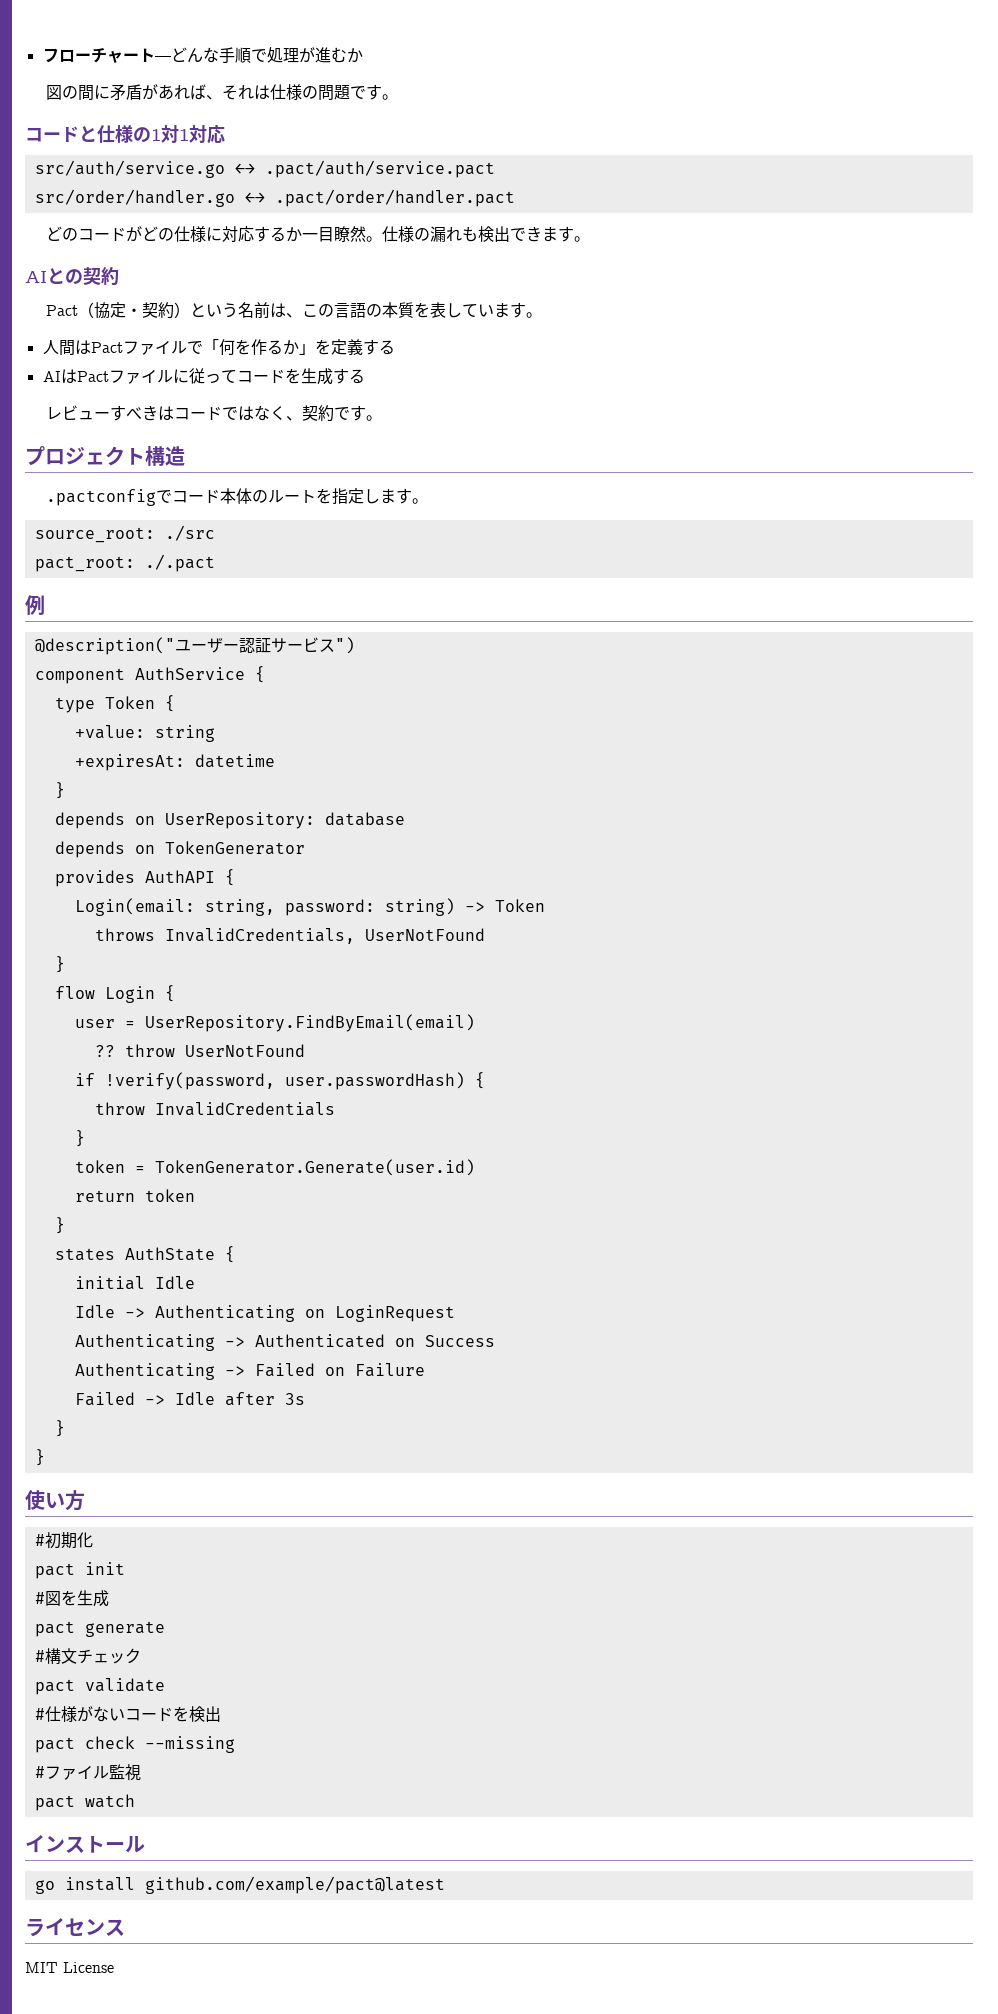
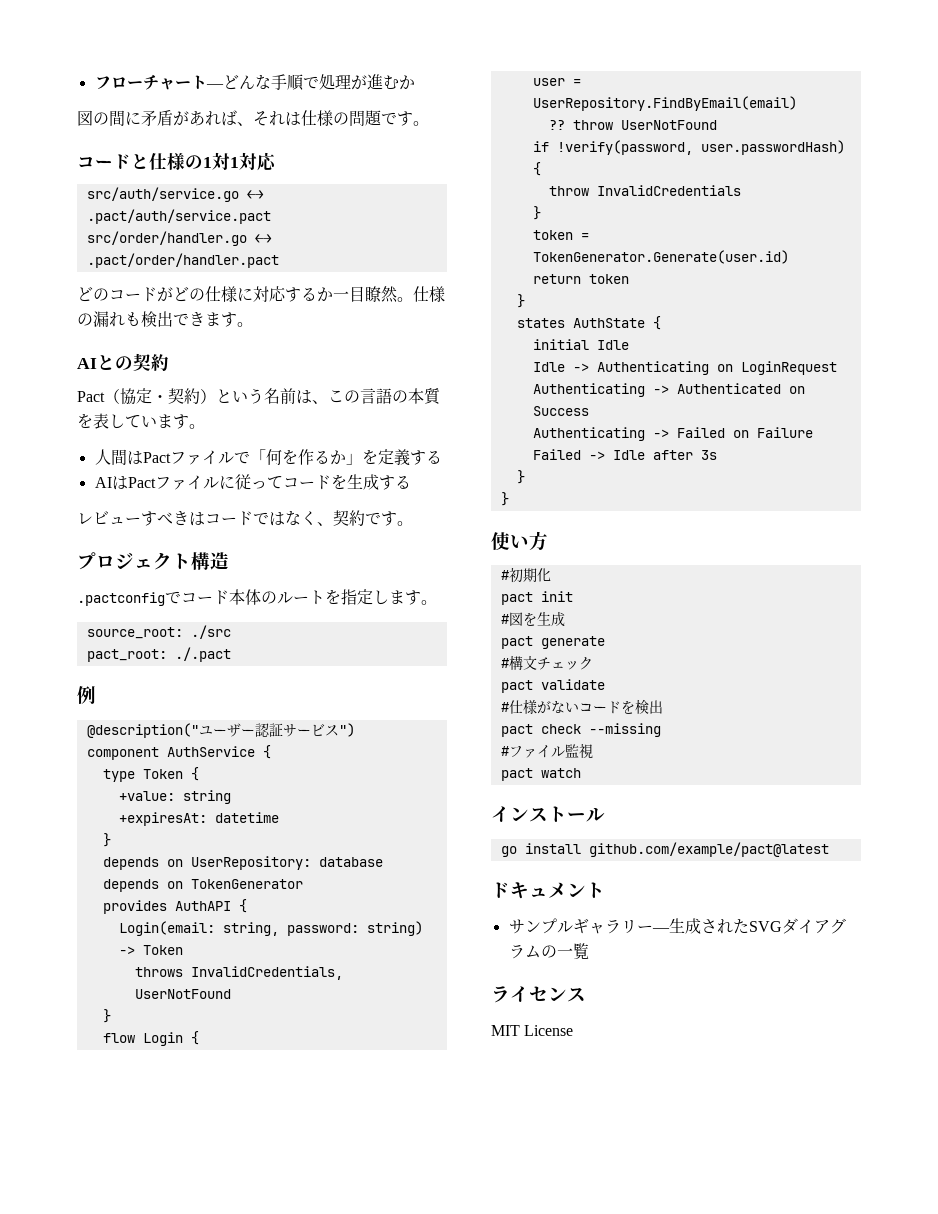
+ ドキュメント
+ サンプルギャラリー—生成されたSVGダイアグラムの一覧

